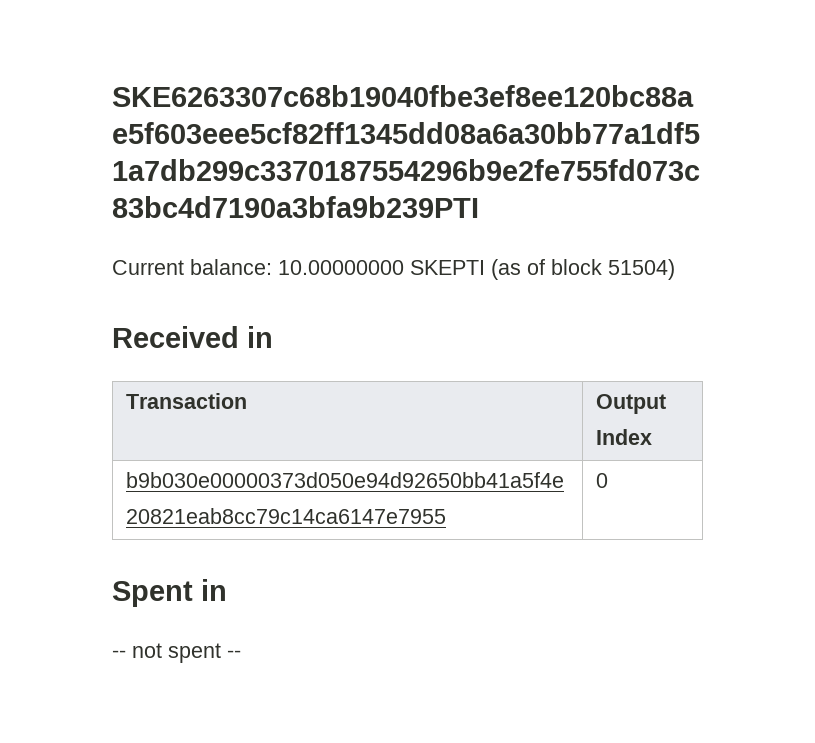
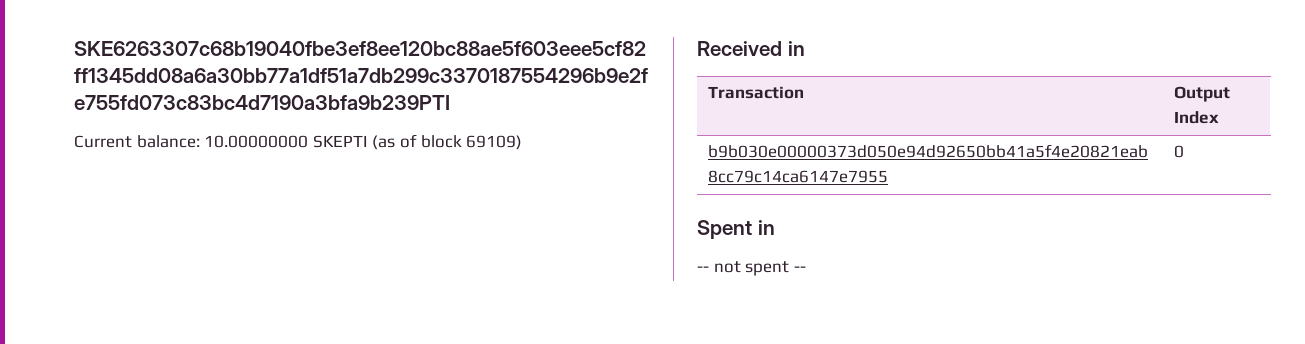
- Current balance: 10.00000000 SKEPTI (as of block 51504)
+ Current balance: 10.00000000 SKEPTI (as of block 69109)

